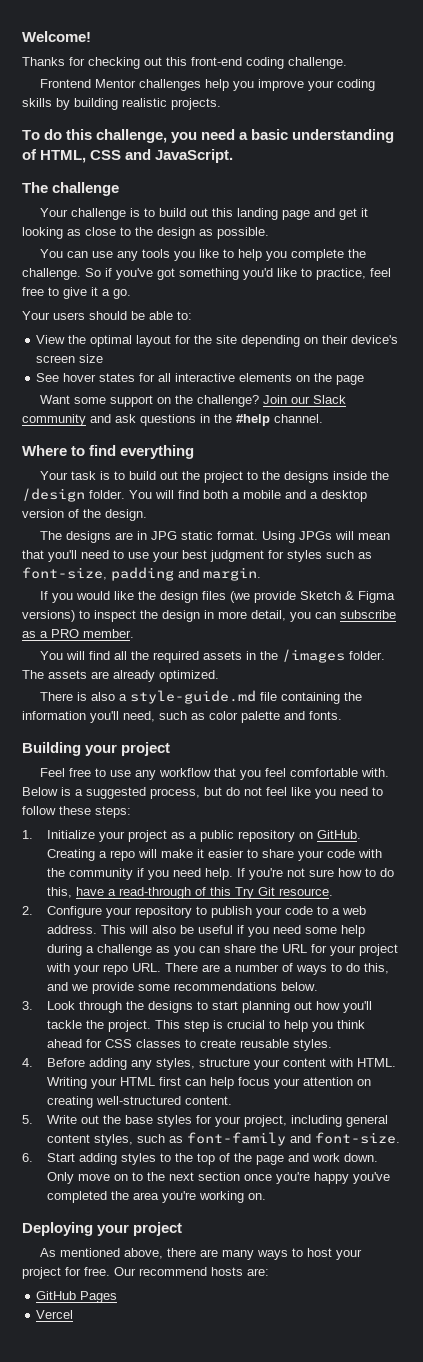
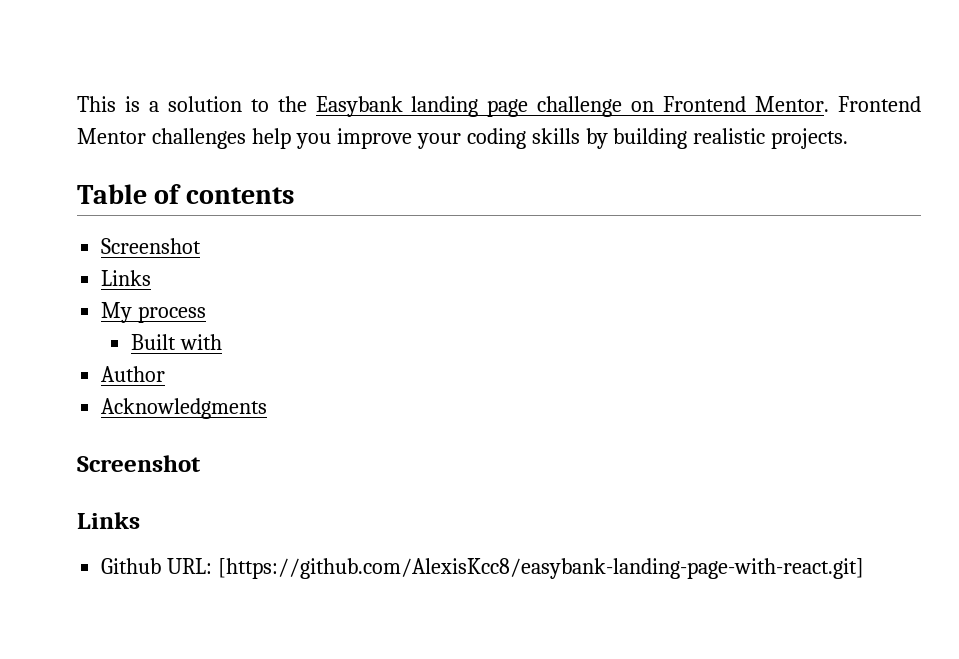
- Welcome!
- Thanks for checking out this front-end coding challenge.
- Frontend Mentor challenges help you improve your coding skills by building realistic projects.
+ This is a solution to the Easybank landing page challenge on Frontend Mentor. Frontend Mentor challenges help you improve your coding skills by building realistic projects.
- To do this challenge, you need a basic understanding of HTML, CSS and JavaScript.
- The challenge
- Your challenge is to build out this landing page and get it looking as close to the design as possible.
- You can use any tools you like to help you complete the challenge. So if you've got something you'd like to practice, feel free to give it a go.
- Your users should be able to:
- View the optimal layout for the site depending on their device's screen size
- See hover states for all interactive elements on the page
- Want some support on the challenge? Join our Slack community and ask questions in the #help channel.
- Where to find everything
- Your task is to build out the project to the designs inside the /design folder. You will find both a mobile and a desktop version of the design.
- The designs are in JPG static format. Using JPGs will mean that you'll need to use your best judgment for styles such as font-size, padding and margin.
- If you would like the design files (we provide Sketch & Figma versions) to inspect the design in more detail, you can subscribe as a PRO member.
- You will find all the required assets in the /images folder. The assets are already optimized.
- There is also a style-guide.md file containing the information you'll need, such as color palette and fonts.
- Building your project
- Feel free to use any workflow that you feel comfortable with. Below is a suggested process, but do not feel like you need to follow these steps:
- 1. Initialize your project as a public repository on GitHub. Creating a repo will make it easier to share your code with the community if you need help. If you're not sure how to do this, have a read-through of this Try Git resource.
- 2. Configure your repository to publish your code to a web address. This will also be useful if you need some help during a challenge as you can share the URL for your project with your repo URL. There are a number of ways to do this, and we provide some recommendations below.
- 3. Look through the designs to start planning out how you'll tackle the project. This step is crucial to help you think ahead for CSS classes to create reusable styles.
- 4. Before adding any styles, structure your content with HTML. Writing your HTML first can help focus your attention on creating well-structured content.
- 5. Write out the base styles for your project, including general content styles, such as font-family and font-size.
- 6. Start adding styles to the top of the page and work down. Only move on to the next section once you're happy you've completed the area you're working on.
- Deploying your project
- As mentioned above, there are many ways to host your project for free. Our recommend hosts are:
- GitHub Pages
- Vercel
+ Table of contents
+ Screenshot
+ Links
+ My process
+ Built with
+ Author
+ Acknowledgments
+ Screenshot
+ Links
+ Github URL: [https://github.com/AlexisKcc8/easybank-landing-page-with-react.git]

